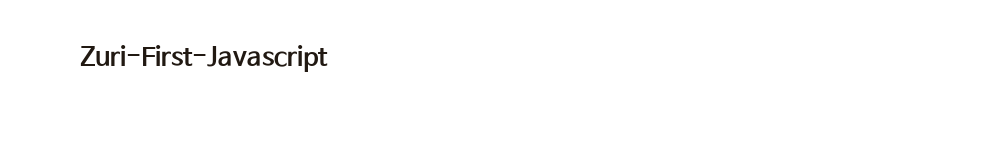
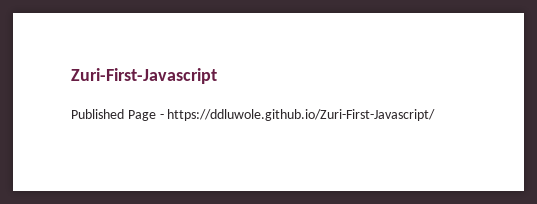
+ Published Page - https://ddluwole.github.io/Zuri-First-Javascript/

